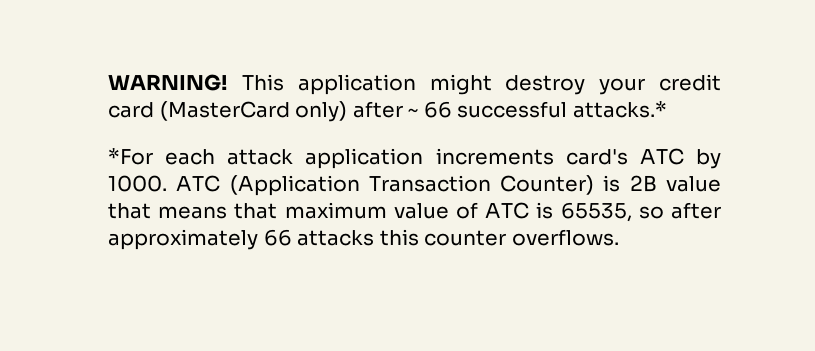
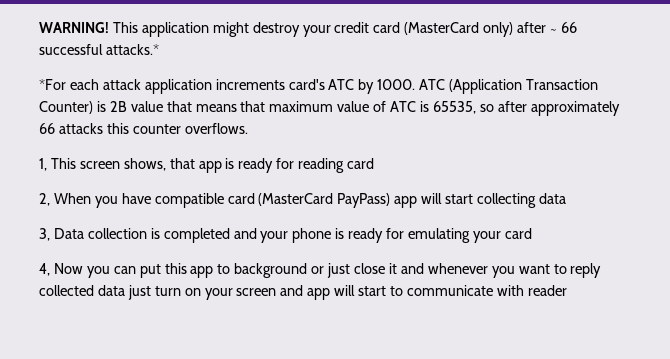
+ 1, This screen shows, that app is ready for reading card
+ 2, When you have compatible card (MasterCard PayPass) app will start collecting data
+ 3, Data collection is completed and your phone is ready for emulating your card
+ 4, Now you can put this app to background or just close it and whenever you want to reply collected data just turn on your screen and app will start to communicate with reader

